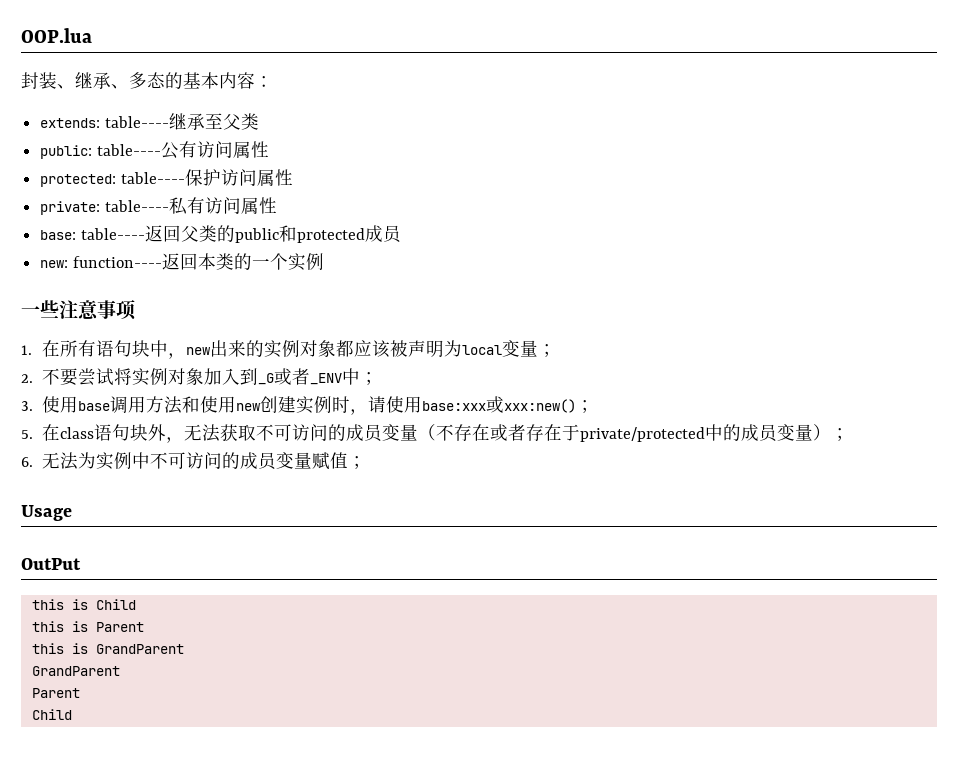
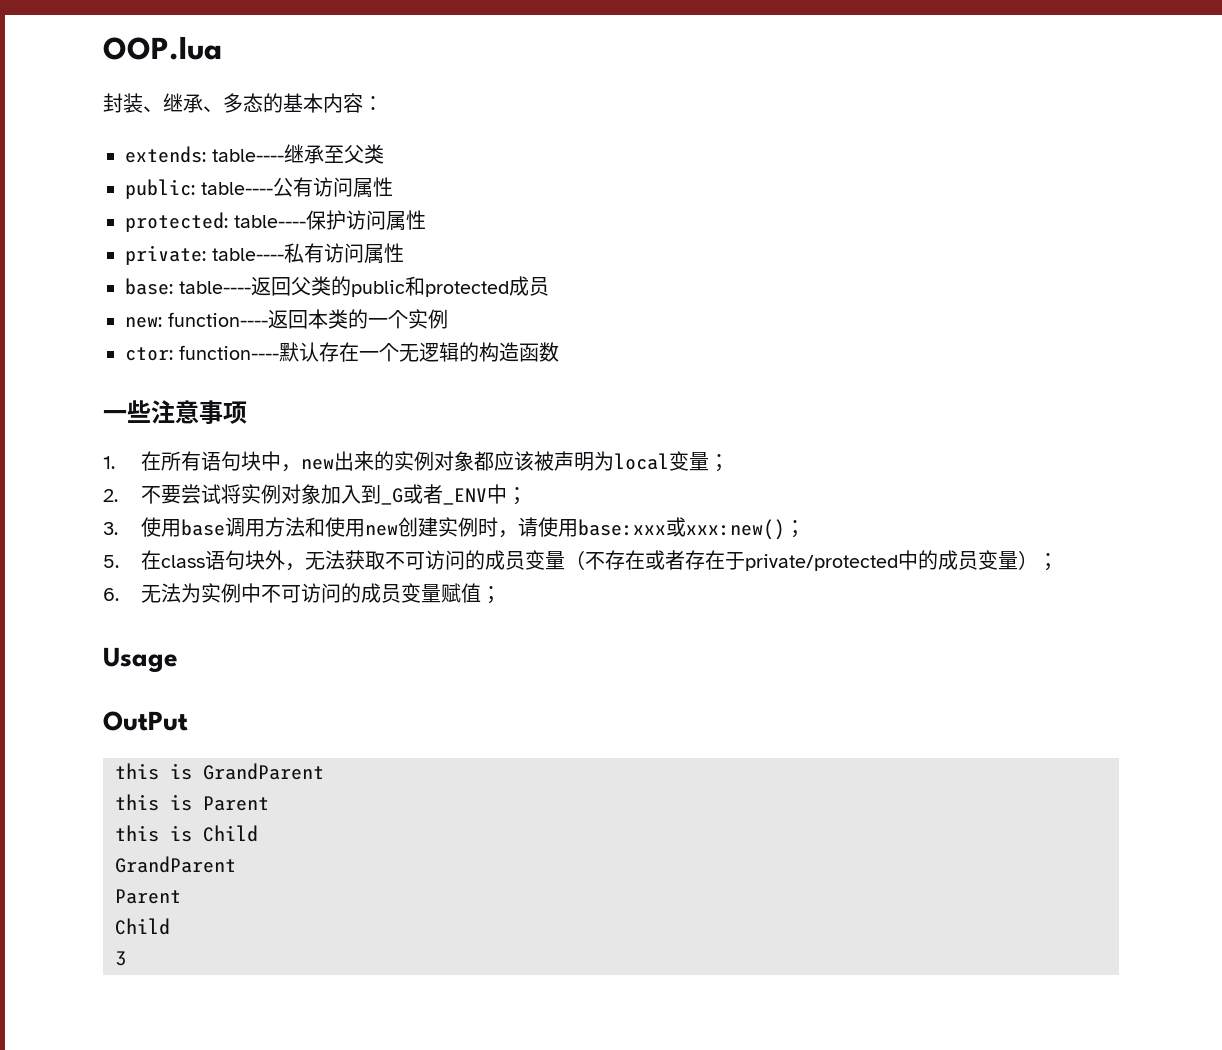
+ ctor: function----默认存在一个无逻辑的构造函数
- this is Child
+ this is GrandParent
- this is GrandParent
+ this is Child
+ 3

